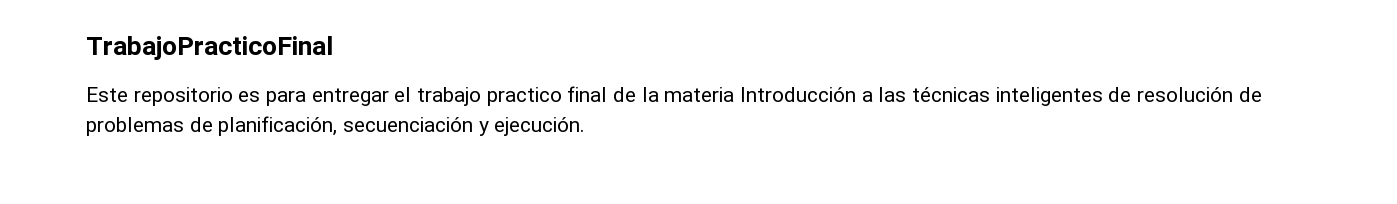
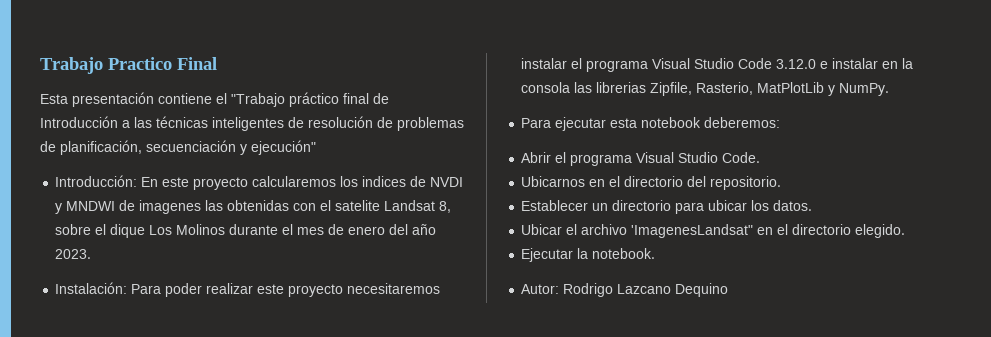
- TrabajoPracticoFinal
- Este repositorio es para entregar el trabajo practico final de la materia Introducción a las técnicas inteligentes de resolución de problemas de planificación, secuenciación y ejecución.
+ Trabajo Practico Final
+ Esta presentación contiene el "Trabajo práctico final de Introducción a las técnicas inteligentes de resolución de problemas de planificación, secuenciación y ejecución"
+ Introducción: En este proyecto calcularemos los indices de NVDI y MNDWI de imagenes las obtenidas con el satelite Landsat 8, sobre el dique Los Molinos durante el mes de enero del año 2023.
+ Instalación: Para poder realizar este proyecto necesitaremos instalar el programa Visual Studio Code 3.12.0 e instalar en la consola las librerias Zipfile, Rasterio, MatPlotLib y NumPy.
+ Para ejecutar esta notebook deberemos:
+ Abrir el programa Visual Studio Code.
+ Ubicarnos en el directorio del repositorio.
+ Establecer un directorio para ubicar los datos.
+ Ubicar el archivo 'ImagenesLandsat" en el directorio elegido.
+ Ejecutar la notebook.
+ Autor: Rodrigo Lazcano Dequino

